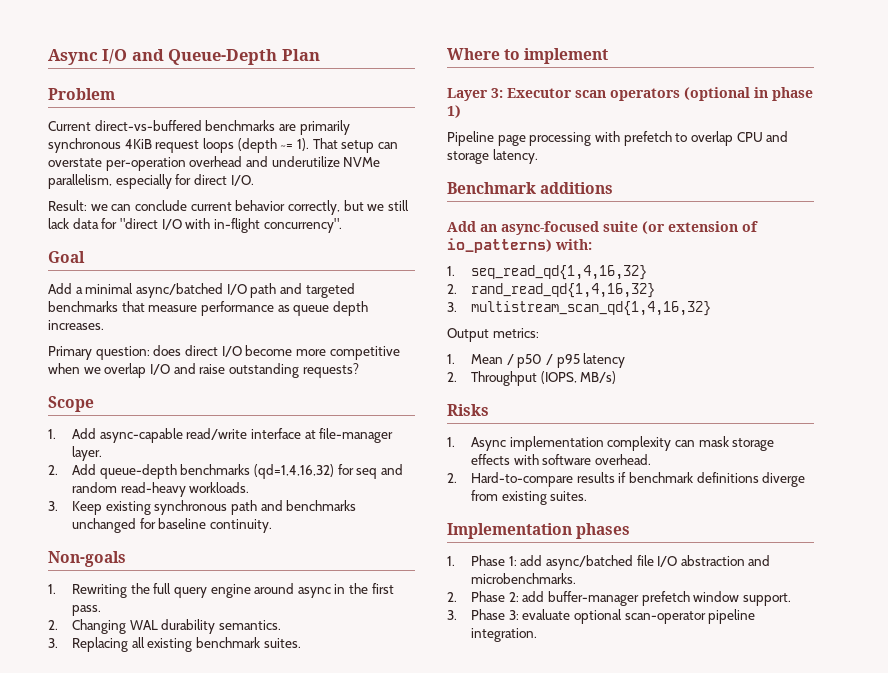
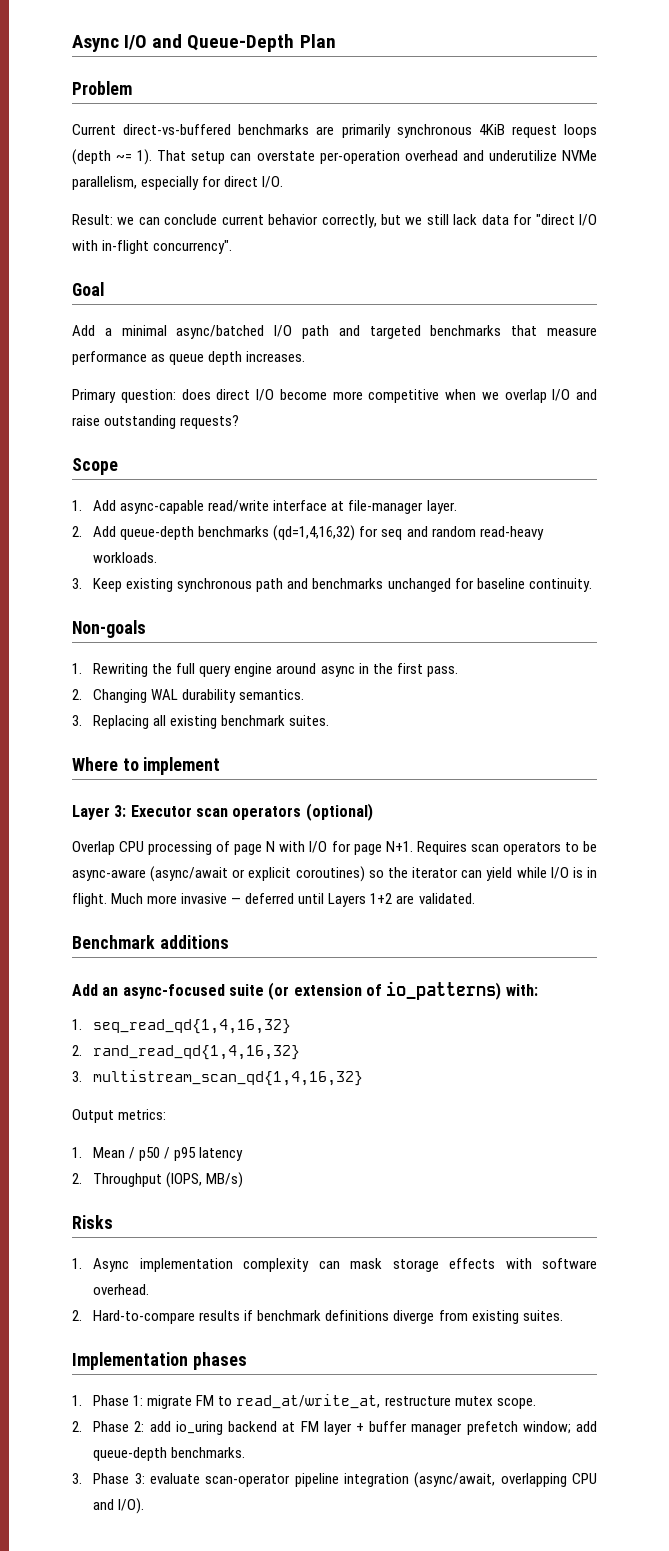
- Layer 3: Executor scan operators (optional in phase 1)
- Pipeline page processing with prefetch to overlap CPU and storage latency.
+ Layer 3: Executor scan operators (optional)
+ Overlap CPU processing of page N with I/O for page N+1. Requires scan operators to be async-aware (async/await or explicit coroutines) so the iterator can yield while I/O is in flight. Much more invasive — deferred until Layers 1+2 are validated.
- 1. Phase 1: add async/batched file I/O abstraction and microbenchmarks.
- 2. Phase 2: add buffer-manager prefetch window support.
+ 1. Phase 1: migrate FM to read_at/write_at, restructure mutex scope.
+ 2. Phase 2: add io_uring backend at FM layer + buffer manager prefetch window; add queue-depth benchmarks.
- 3. Phase 3: evaluate optional scan-operator pipeline integration.
+ 3. Phase 3: evaluate scan-operator pipeline integration (async/await, overlapping CPU and I/O).

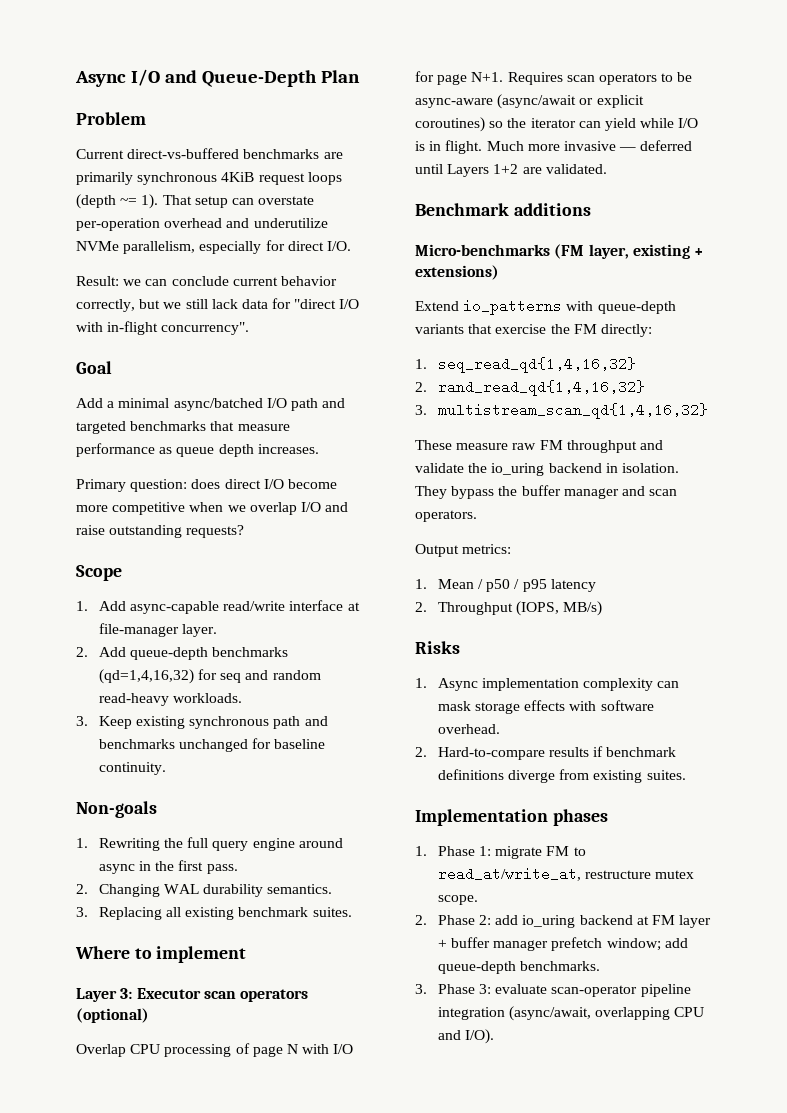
- Add an async-focused suite (or extension of io_patterns) with:
+ Micro-benchmarks (FM layer, existing + extensions)
+ Extend io_patterns with queue-depth variants that exercise the FM directly:
+ These measure raw FM throughput and validate the io_uring backend in isolation. They bypass the buffer manager and scan operators.

